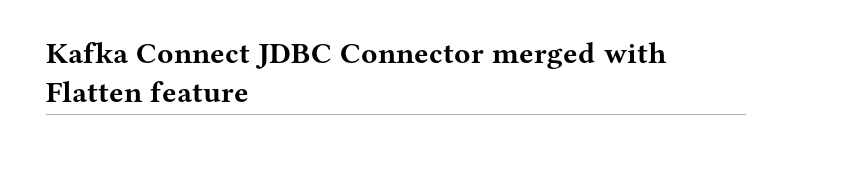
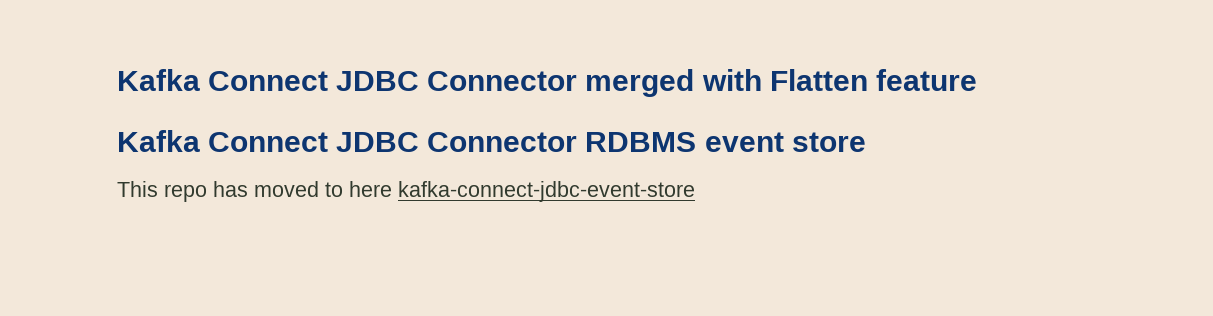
+ Kafka Connect JDBC Connector RDBMS event store
+ This repo has moved to here kafka-connect-jdbc-event-store

